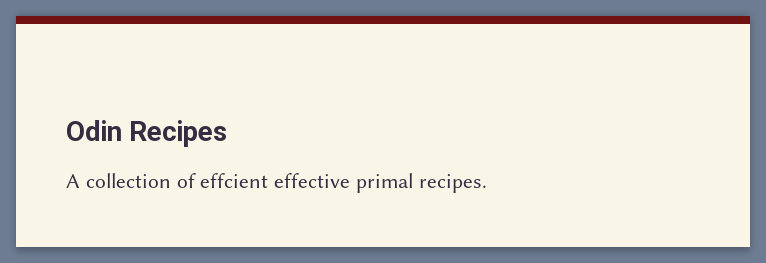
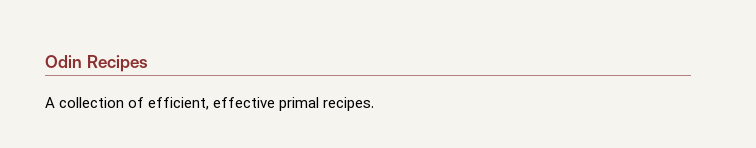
- A collection of effcient effective primal recipes.
+ A collection of efficient, effective primal recipes.

